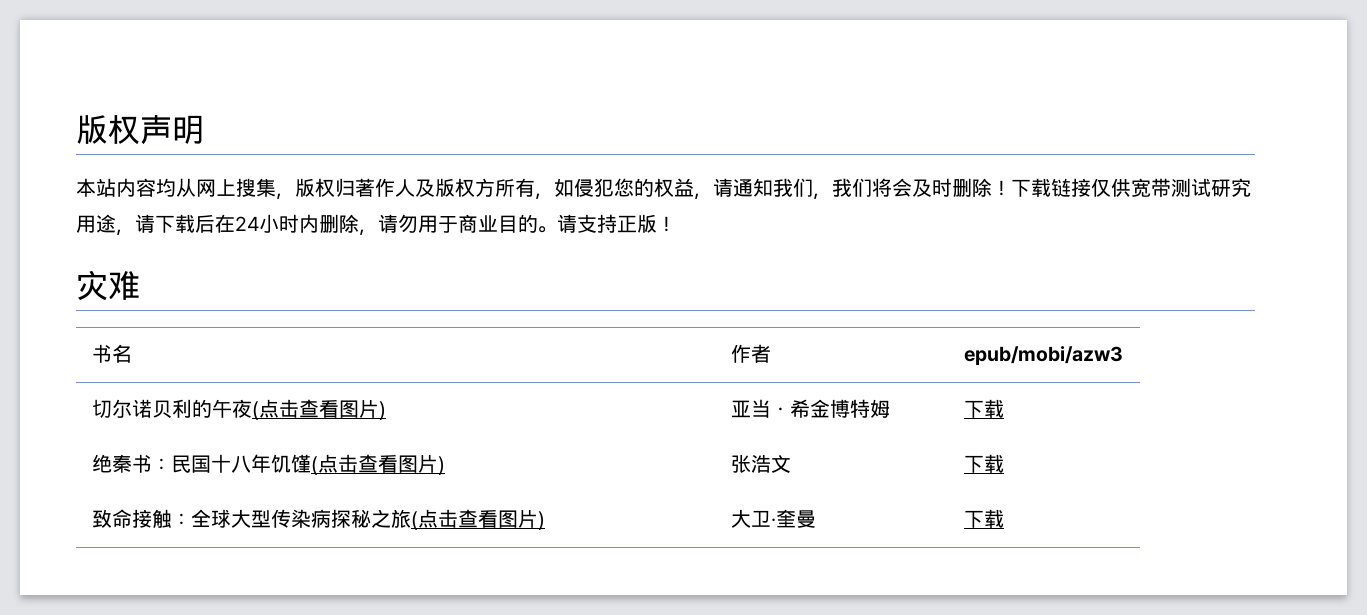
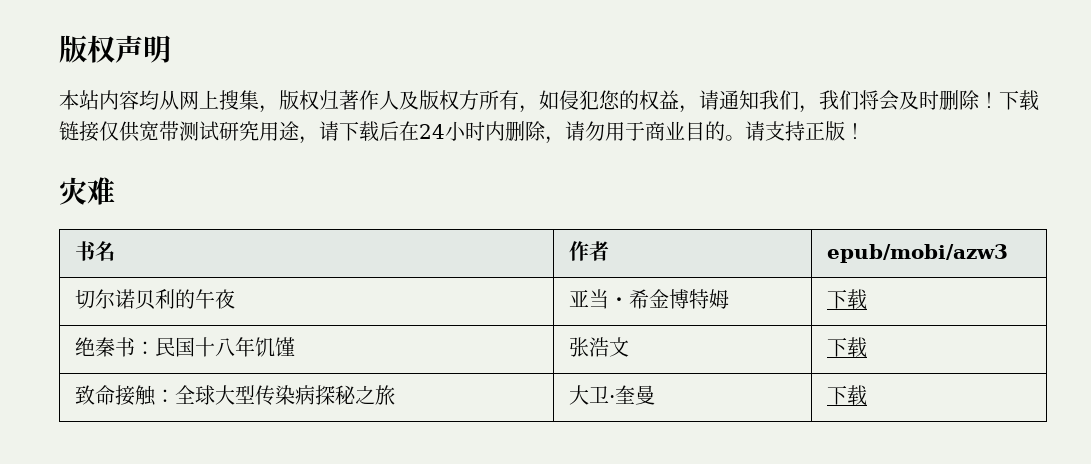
- 切尔诺贝利的午夜(点击查看图片) | 亚当・希金博特姆 | 下载
+ 切尔诺贝利的午夜 | 亚当・希金博特姆 | 下载
- 绝秦书：民国十八年饥馑(点击查看图片) | 张浩文 | 下载
+ 绝秦书：民国十八年饥馑 | 张浩文 | 下载
- 致命接触：全球大型传染病探秘之旅(点击查看图片) | 大卫·奎曼 | 下载
+ 致命接触：全球大型传染病探秘之旅 | 大卫·奎曼 | 下载

